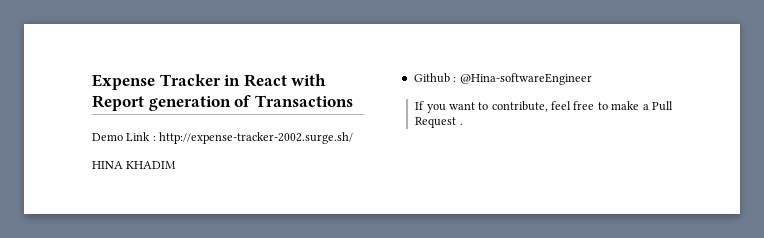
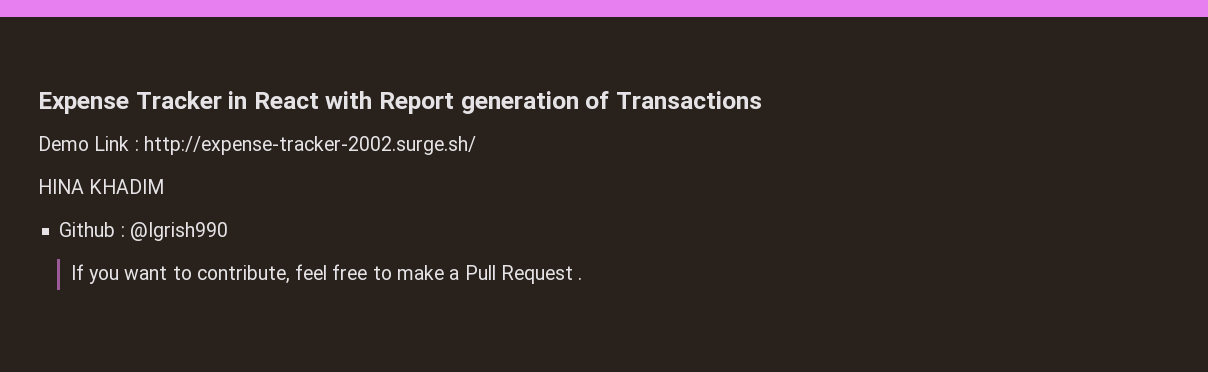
- Github : @Hina-softwareEngineer
+ Github : @Igrish990

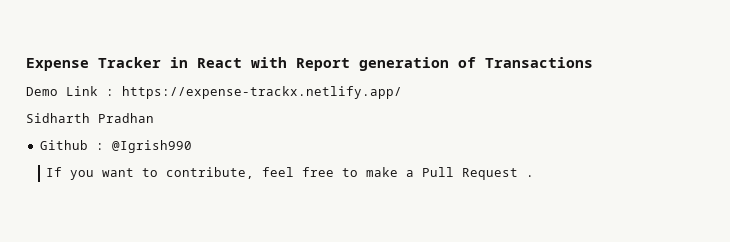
- Demo Link : http://expense-tracker-2002.surge.sh/
- HINA KHADIM
+ Demo Link : https://expense-trackx.netlify.app/
+ Sidharth Pradhan

